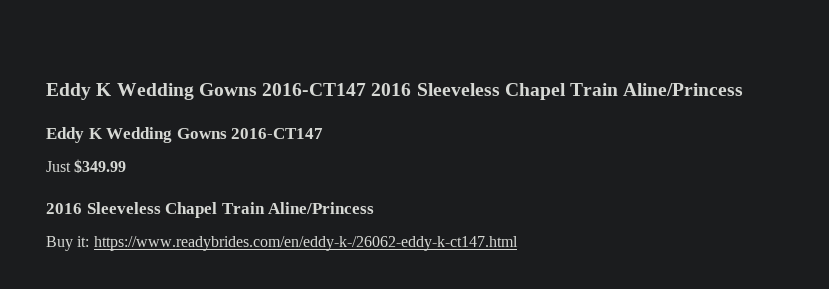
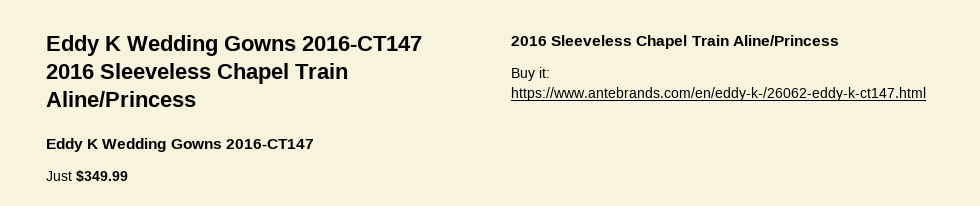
- Buy it: https://www.readybrides.com/en/eddy-k-/26062-eddy-k-ct147.html
+ Buy it: https://www.antebrands.com/en/eddy-k-/26062-eddy-k-ct147.html

